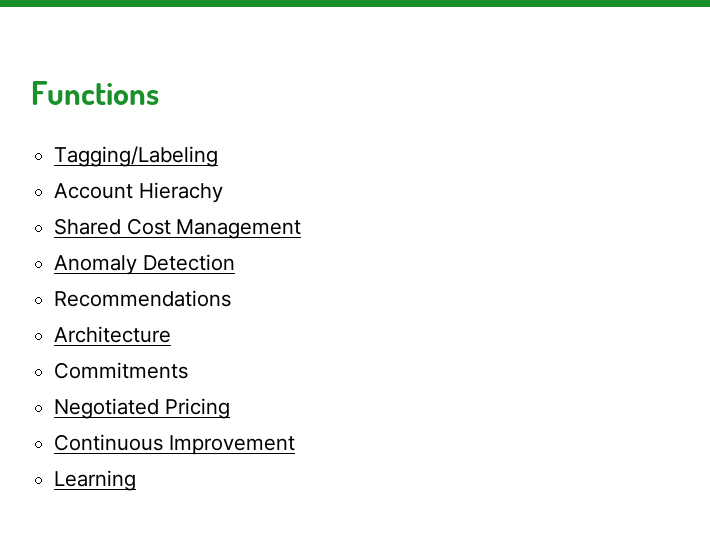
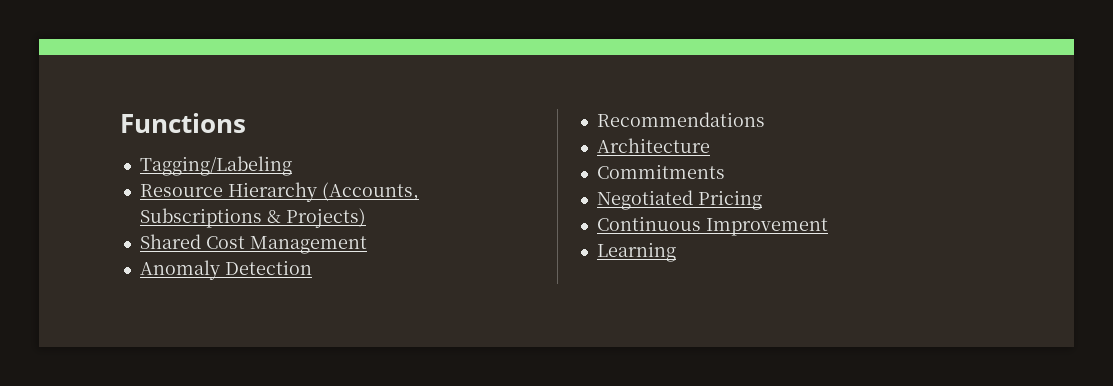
- Account Hierachy
+ Resource Hierarchy (Accounts, Subscriptions & Projects)

